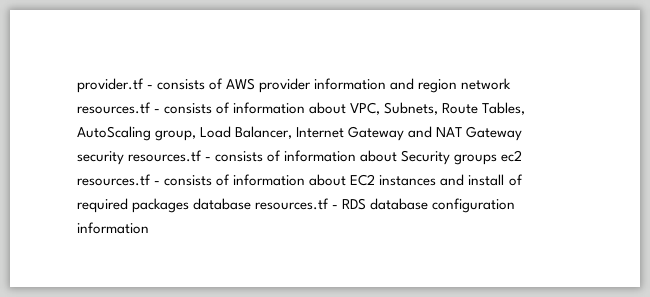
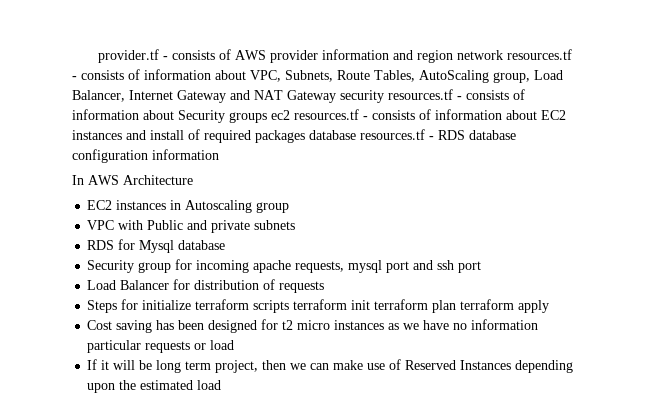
+ In AWS Architecture
+ EC2 instances in Autoscaling group
+ VPC with Public and private subnets
+ RDS for Mysql database
+ Security group for incoming apache requests, mysql port and ssh port
+ Load Balancer for distribution of requests
+ Steps for initialize terraform scripts terraform init terraform plan terraform apply
+ Cost saving has been designed for t2 micro instances as we have no information particular requests or load
+ If it will be long term project, then we can make use of Reserved Instances depending upon the estimated load

